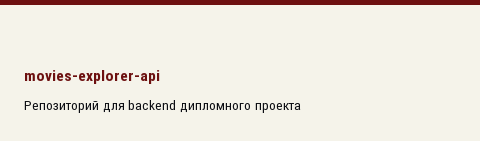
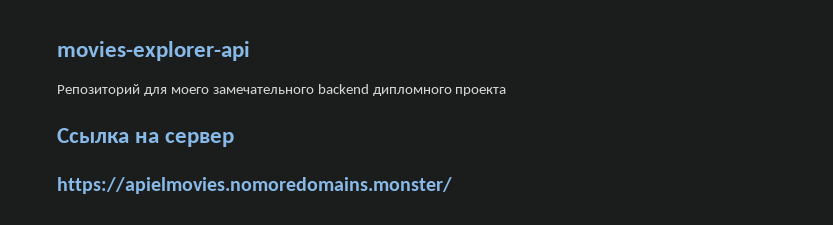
- Репозиторий для backend дипломного проекта
+ Репозиторий для моего замечательного backend дипломного проекта
+ Ссылка на сервер
+ https://apielmovies.nomoredomains.monster/

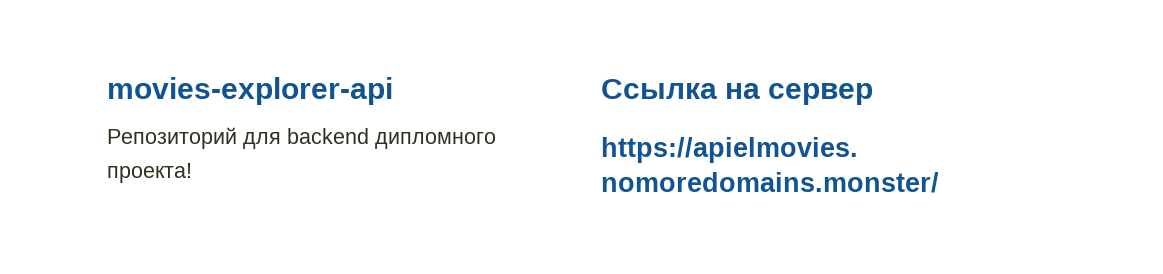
- Репозиторий для моего замечательного backend дипломного проекта
+ Репозиторий для backend дипломного проекта!

